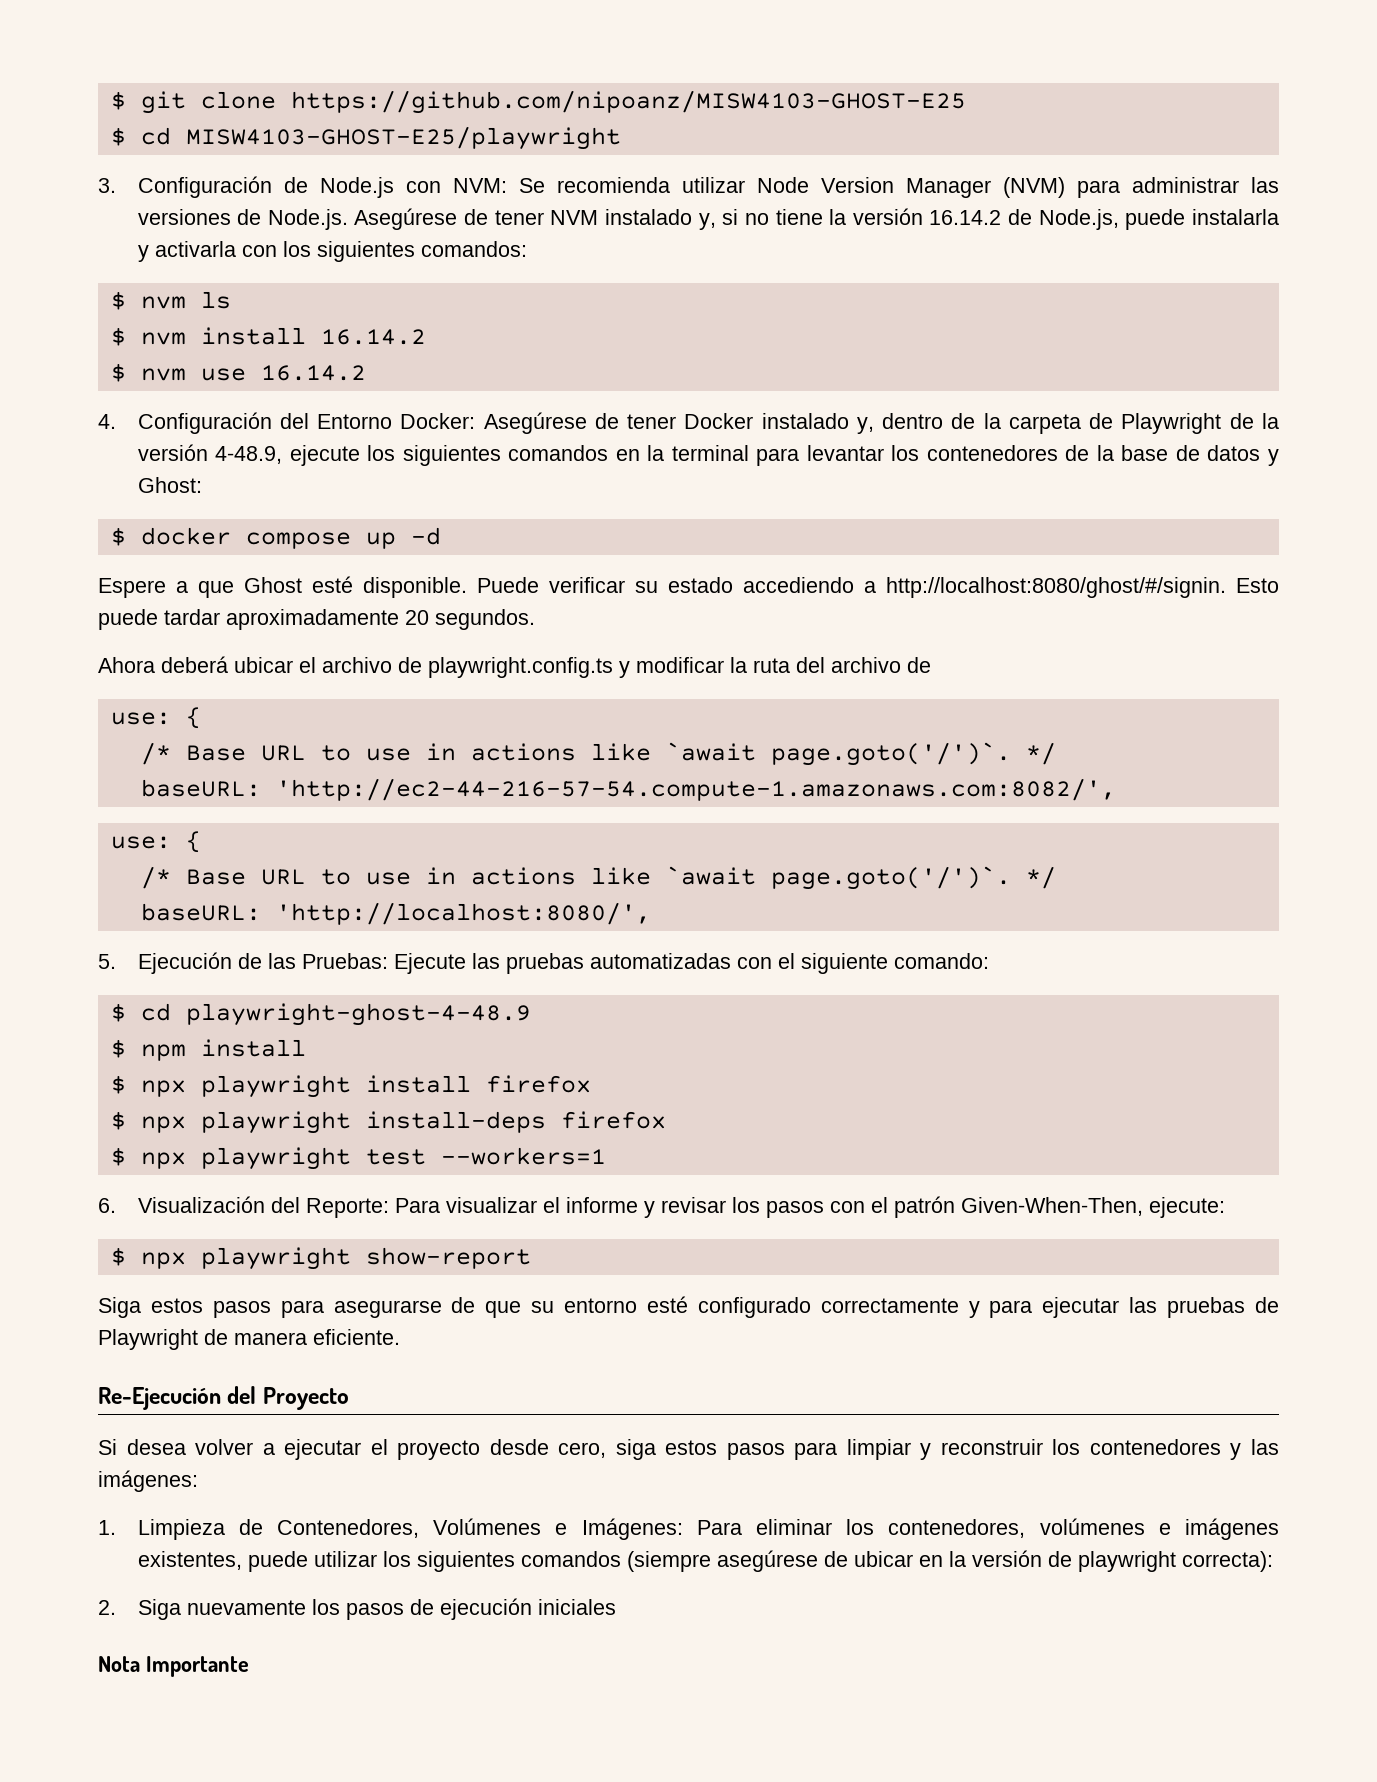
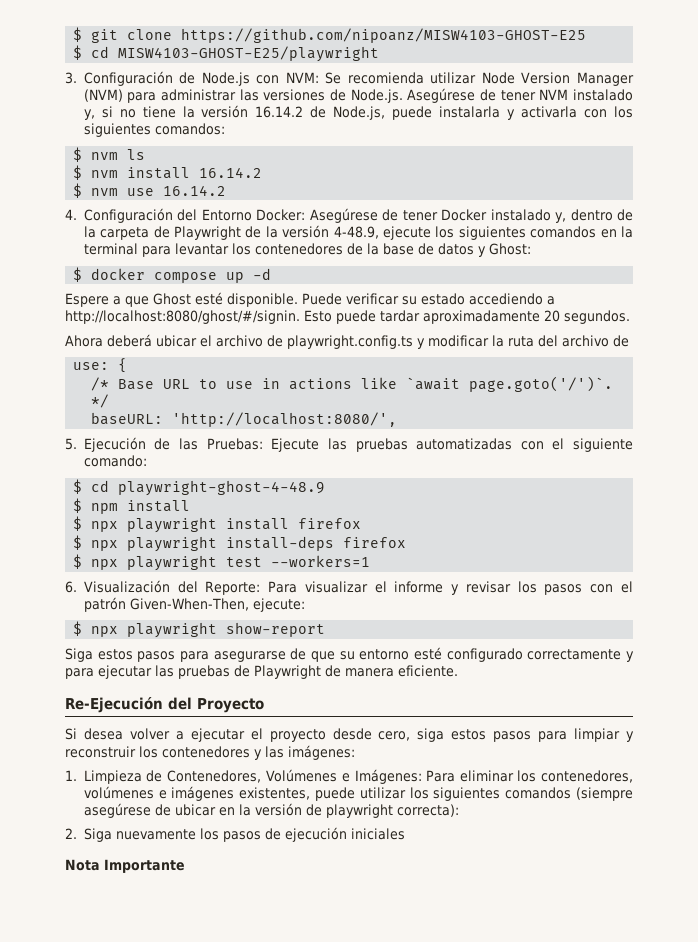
- baseURL: 'http://ec2-44-216-57-54.compute-1.amazonaws.com:8082/',
- use: {
- /* Base URL to use in actions like `await page.goto('/')`. */

